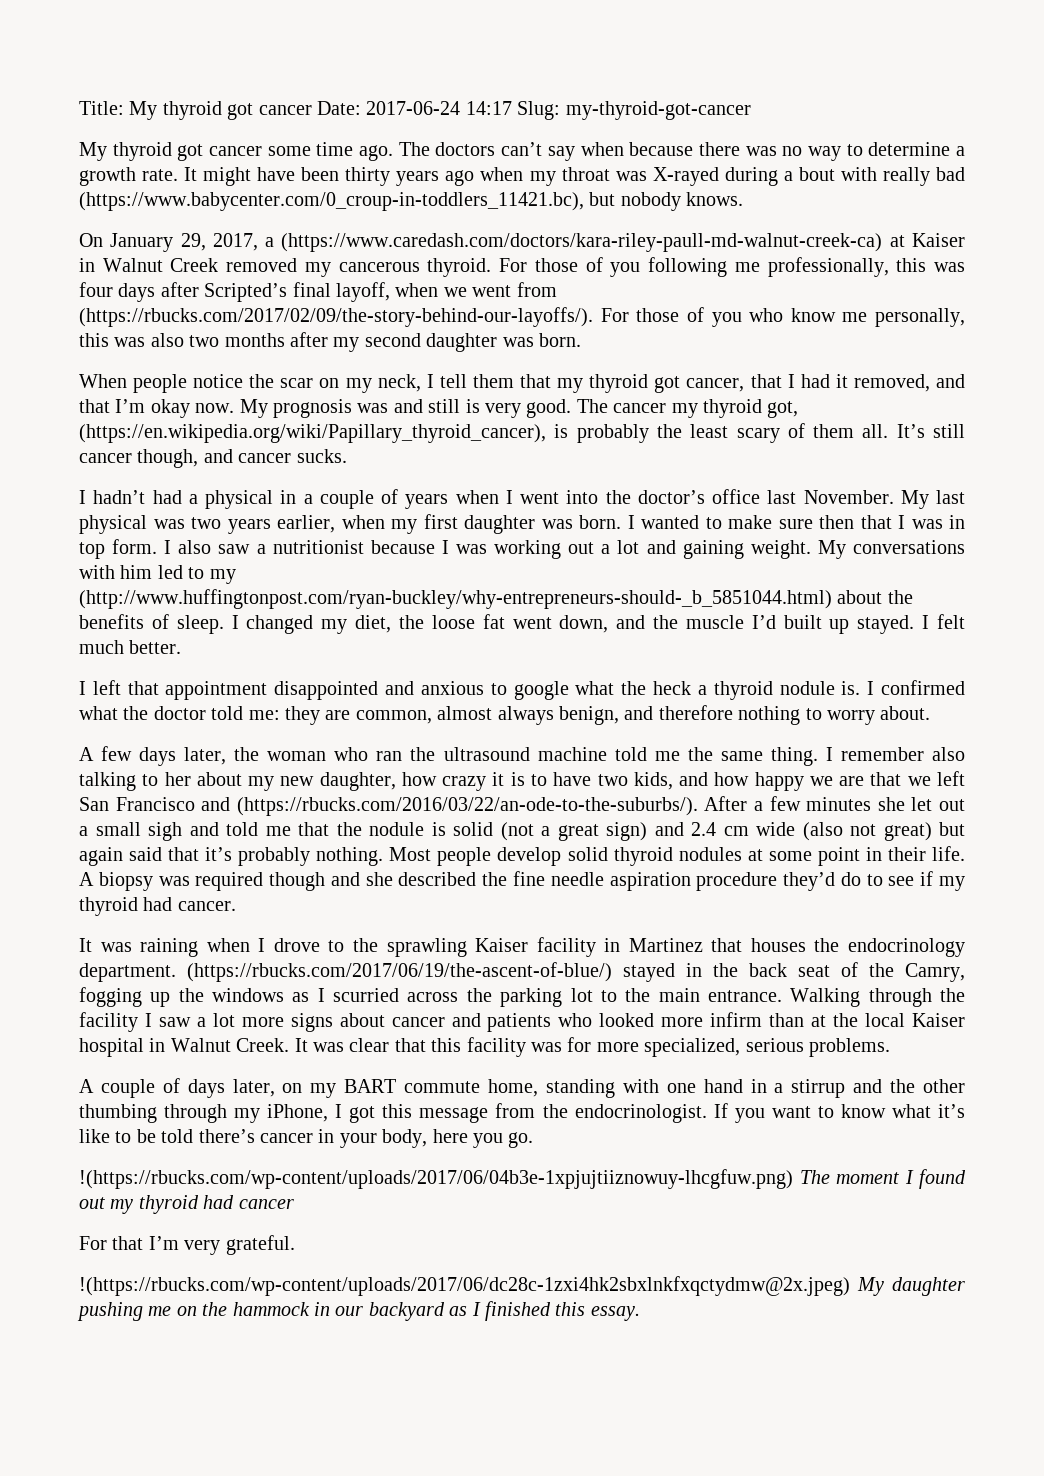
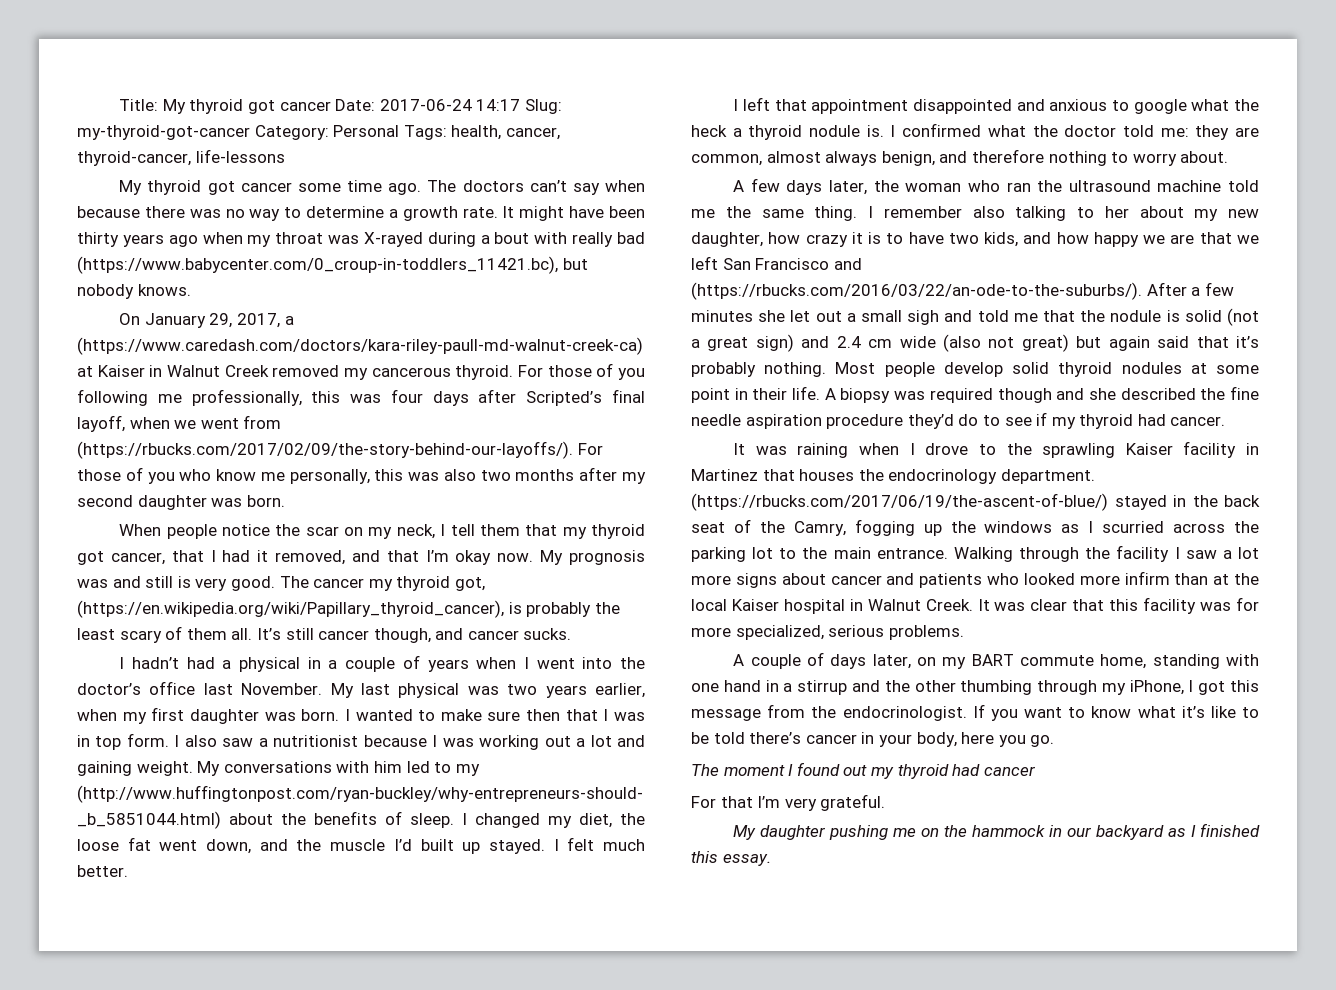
- Title: My thyroid got cancer Date: 2017-06-24 14:17 Slug: my-thyroid-got-cancer
+ Title: My thyroid got cancer Date: 2017-06-24 14:17 Slug: my-thyroid-got-cancer Category: Personal Tags: health, cancer, thyroid-cancer, life-lessons
- !(https://rbucks.com/wp-content/uploads/2017/06/04b3e-1xpjujtiiznowuy-lhcgfuw.png) The moment I found out my thyroid had cancer
+ The moment I found out my thyroid had cancer
- !(https://rbucks.com/wp-content/uploads/2017/06/dc28c-1zxi4hk2sbxlnkfxqctydmw@2x.jpeg) My daughter pushing me on the hammock in our backyard as I finished this essay.
+ My daughter pushing me on the hammock in our backyard as I finished this essay.

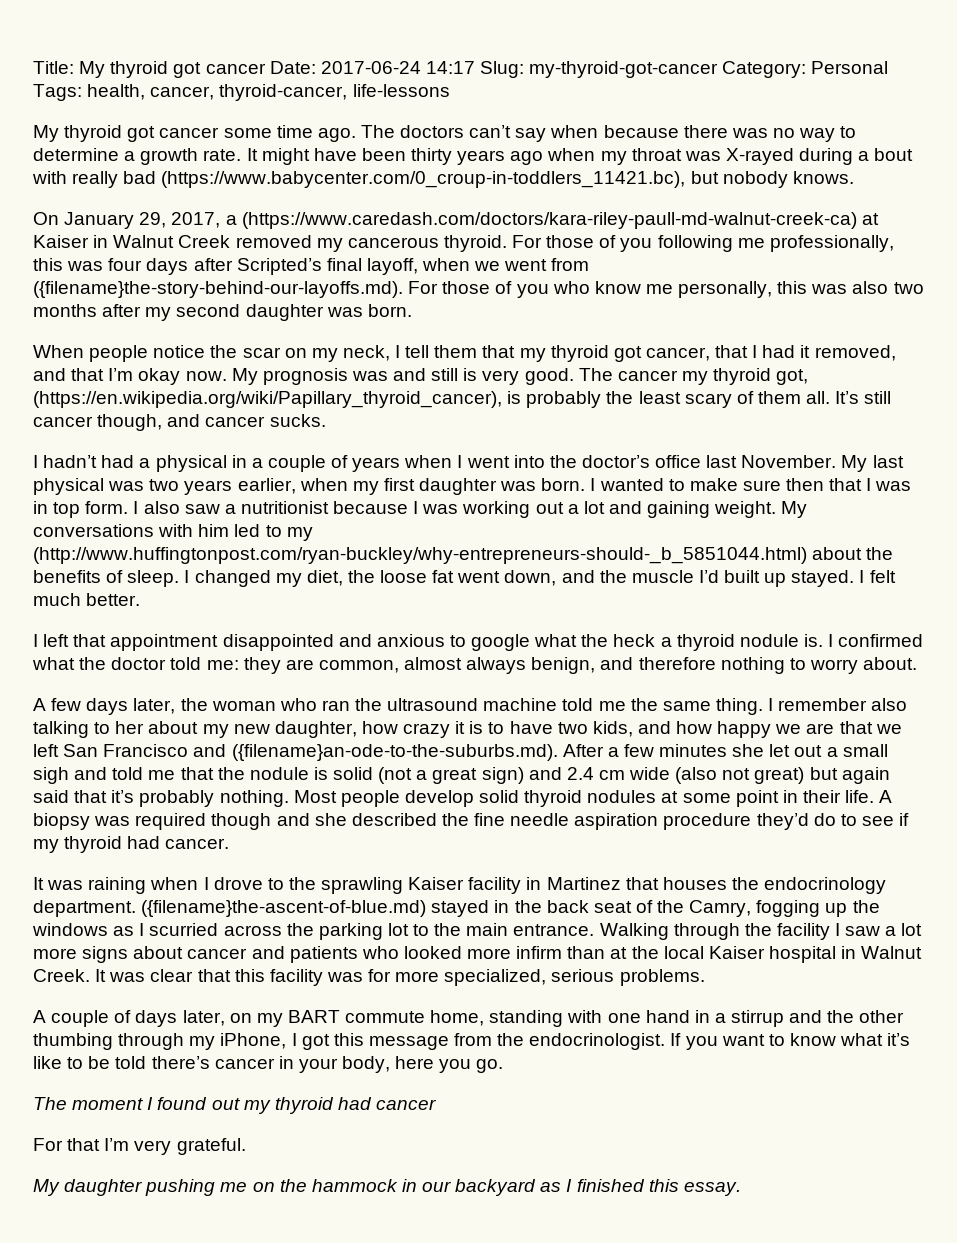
- For those of you following me professionally, this was four days after Scripted’s final layoff, when we went from (https://rbucks.com/2017/02/09/the-story-behind-our-layoffs/). For those of you who know me personally, this was also two months after my second daughter was born.
+ For those of you following me professionally, this was four days after Scripted’s final layoff, when we went from ({filename}the-story-behind-our-layoffs.md). For those of you who know me personally, this was also two months after my second daughter was born.
- I remember also talking to her about my new daughter, how crazy it is to have two kids, and how happy we are that we left San Francisco and (https://rbucks.com/2016/03/22/an-ode-to-the-suburbs/). After a few minutes she let out a small sigh and told me that the nodule is solid (not a great sign) and 2.4 cm wide (also not great) but again said that it’s probably nothing.
+ I remember also talking to her about my new daughter, how crazy it is to have two kids, and how happy we are that we left San Francisco and ({filename}an-ode-to-the-suburbs.md). After a few minutes she let out a small sigh and told me that the nodule is solid (not a great sign) and 2.4 cm wide (also not great) but again said that it’s probably nothing.
- (https://rbucks.com/2017/06/19/the-ascent-of-blue/) stayed in the back seat of the Camry, fogging up the windows as I scurried across the parking lot to the main entrance.
+ ({filename}the-ascent-of-blue.md) stayed in the back seat of the Camry, fogging up the windows as I scurried across the parking lot to the main entrance.

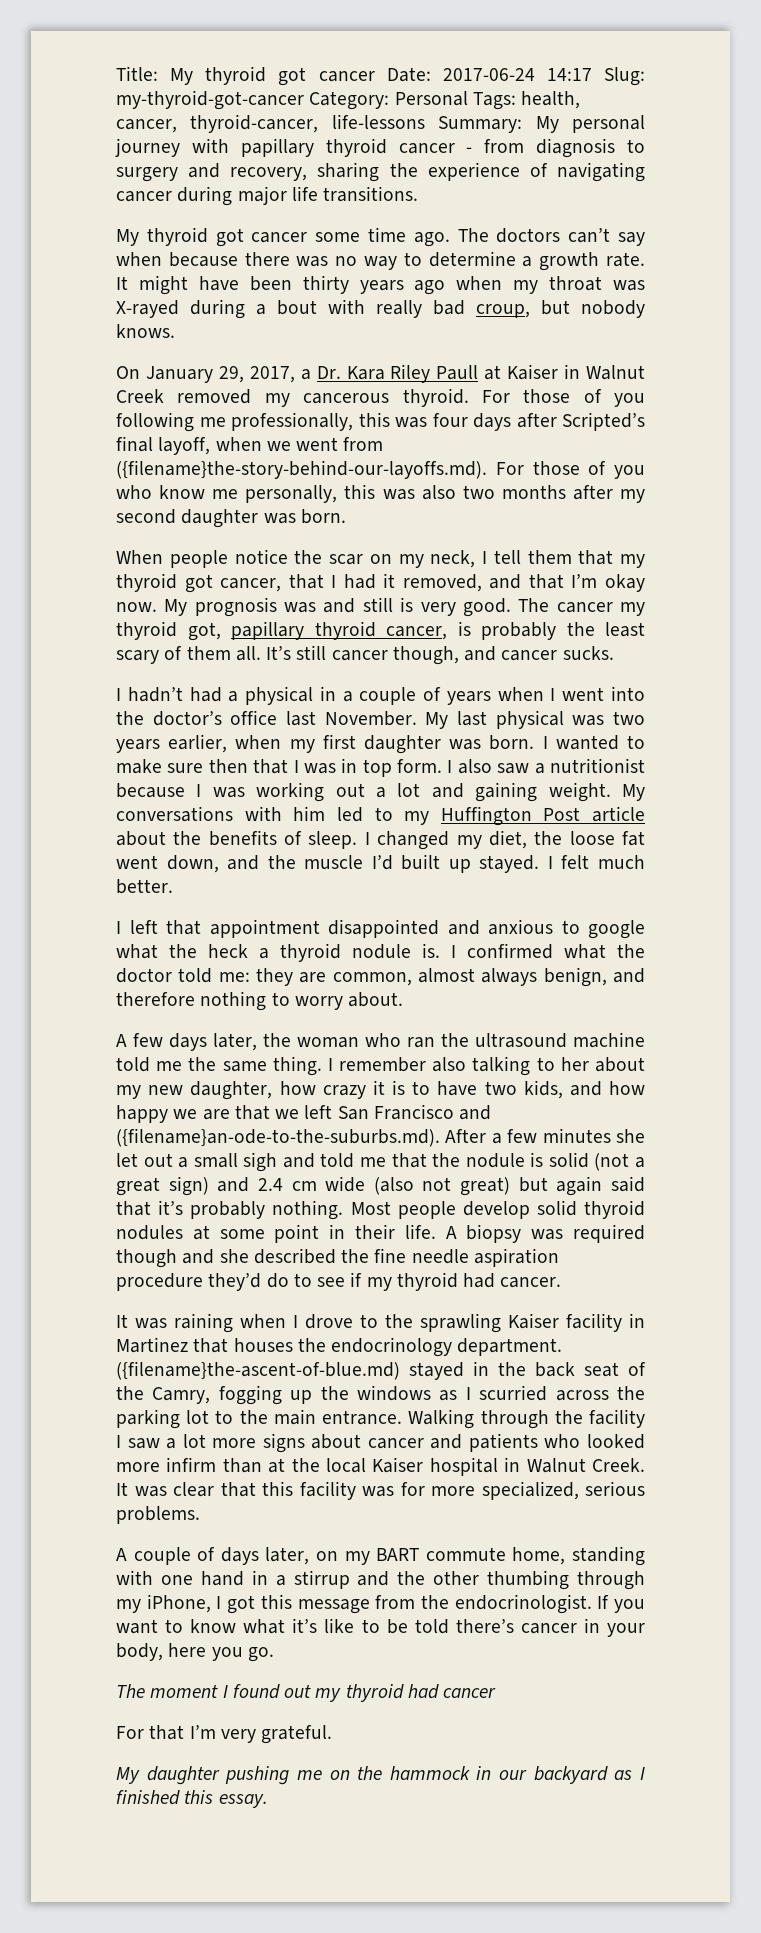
- Title: My thyroid got cancer Date: 2017-06-24 14:17 Slug: my-thyroid-got-cancer Category: Personal Tags: health, cancer, thyroid-cancer, life-lessons
+ Title: My thyroid got cancer Date: 2017-06-24 14:17 Slug: my-thyroid-got-cancer Category: Personal Tags: health, cancer, thyroid-cancer, life-lessons Summary: My personal journey with papillary thyroid cancer - from diagnosis to surgery and recovery, sharing the experience of navigating cancer during major life transitions.
- It might have been thirty years ago when my throat was X-rayed during a bout with really bad (https://www.babycenter.com/0_croup-in-toddlers_11421.bc), but nobody knows.
+ It might have been thirty years ago when my throat was X-rayed during a bout with really bad croup, but nobody knows.
- On January 29, 2017, a (https://www.caredash.com/doctors/kara-riley-paull-md-walnut-creek-ca) at Kaiser in Walnut Creek removed my cancerous thyroid.
+ On January 29, 2017, a Dr. Kara Riley Paull at Kaiser in Walnut Creek removed my cancerous thyroid.
- The cancer my thyroid got, (https://en.wikipedia.org/wiki/Papillary_thyroid_cancer), is probably the least scary of them all.
+ The cancer my thyroid got, papillary thyroid cancer, is probably the least scary of them all.
- My conversations with him led to my (http://www.huffingtonpost.com/ryan-buckley/why-entrepreneurs-should-_b_5851044.html) about the benefits of sleep.
+ My conversations with him led to my Huffington Post article about the benefits of sleep.

